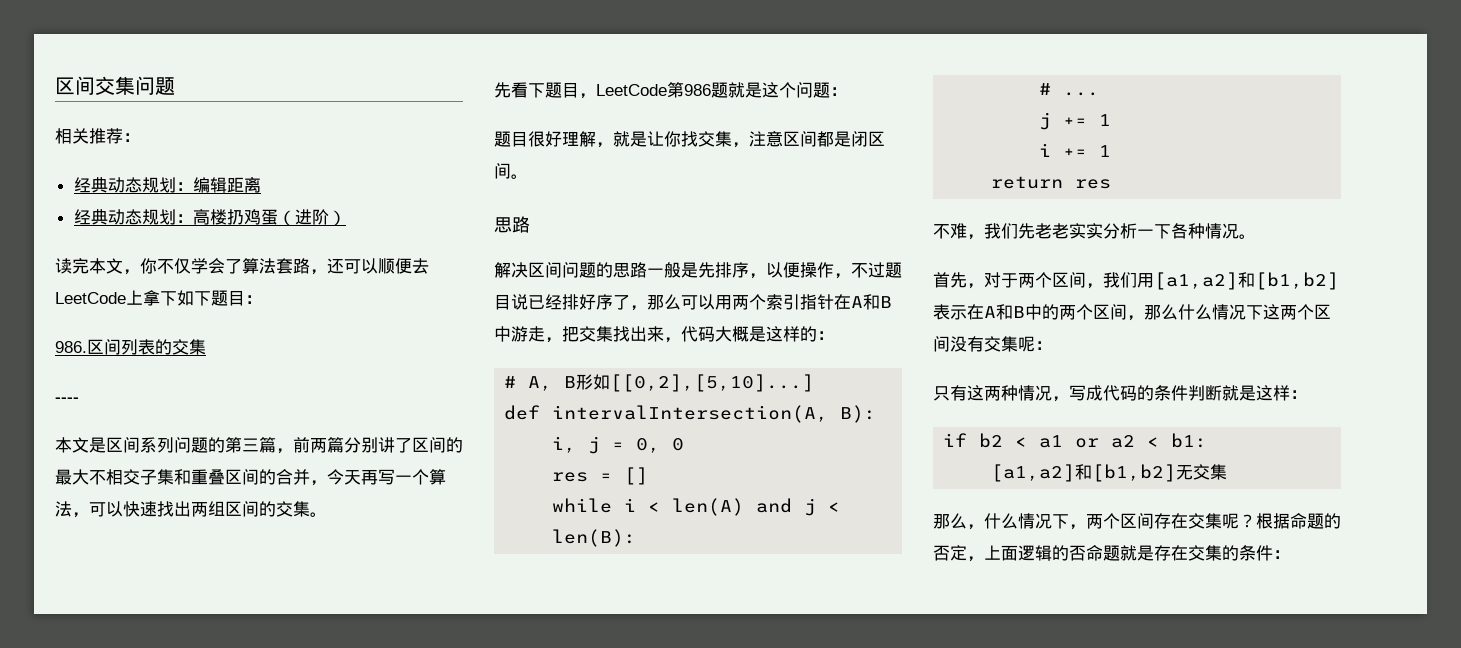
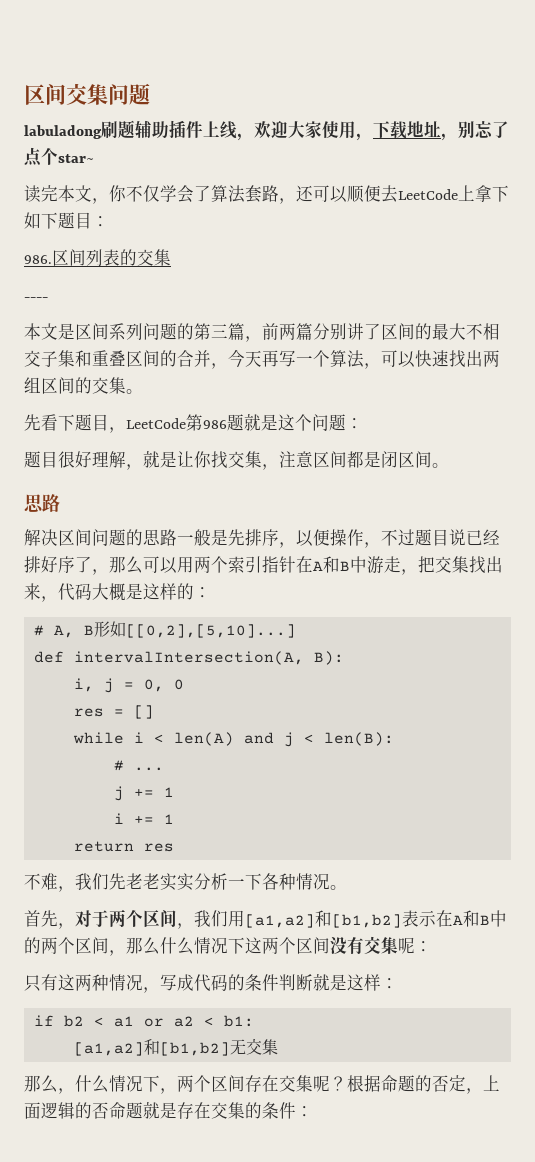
- 相关推荐：
- 经典动态规划：编辑距离
- 经典动态规划：高楼扔鸡蛋（进阶）
+ labuladong刷题辅助插件上线，欢迎大家使用，下载地址，别忘了点个star~

